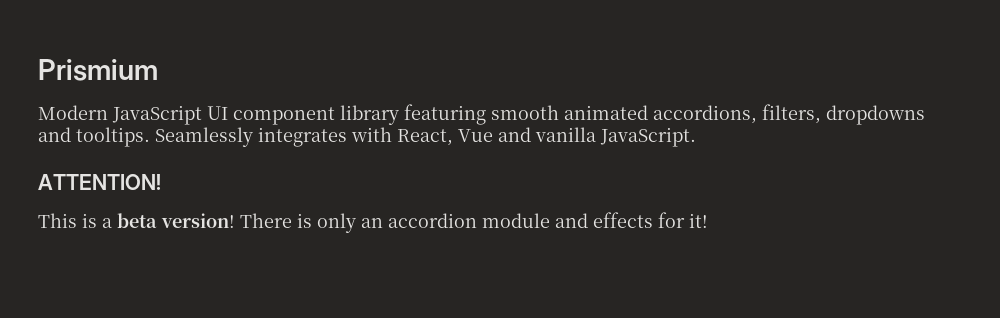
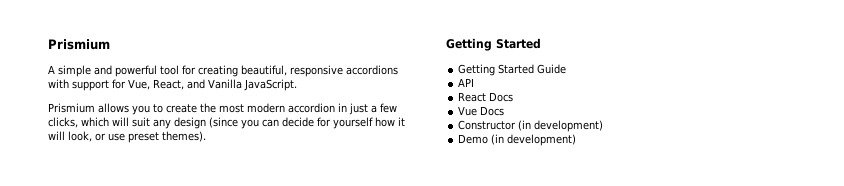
- Modern JavaScript UI component library featuring smooth animated accordions, filters, dropdowns and tooltips. Seamlessly integrates with React, Vue and vanilla JavaScript.
- ATTENTION!
- This is a beta version! There is only an accordion module and effects for it!
+ A simple and powerful tool for creating beautiful, responsive accordions with support for Vue, React, and Vanilla JavaScript.
+ Prismium allows you to create the most modern accordion in just a few clicks, which will suit any design (since you can decide for yourself how it will look, or use preset themes).
+ Getting Started
+ Getting Started Guide
+ API
+ React Docs
+ Vue Docs
+ Constructor (in development)
+ Demo (in development)

